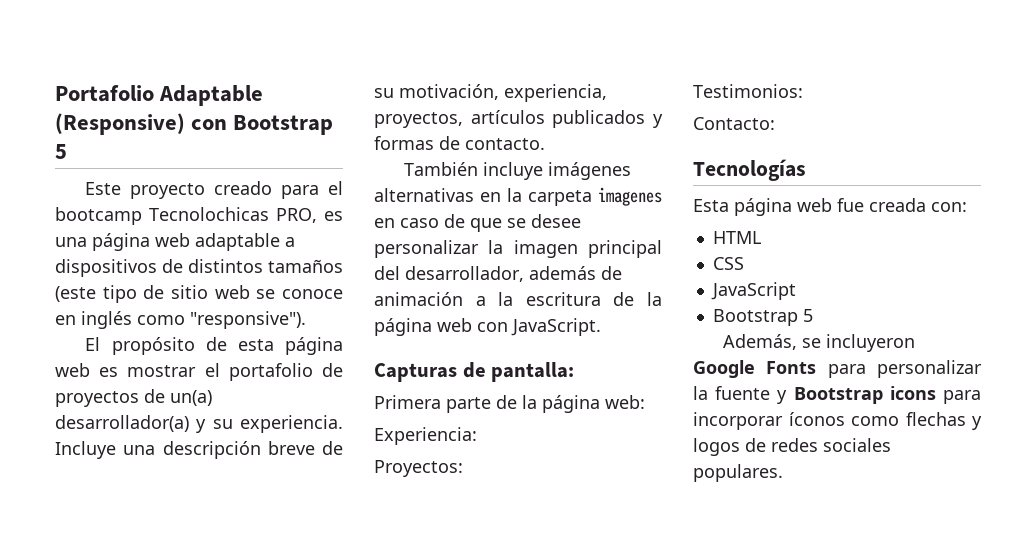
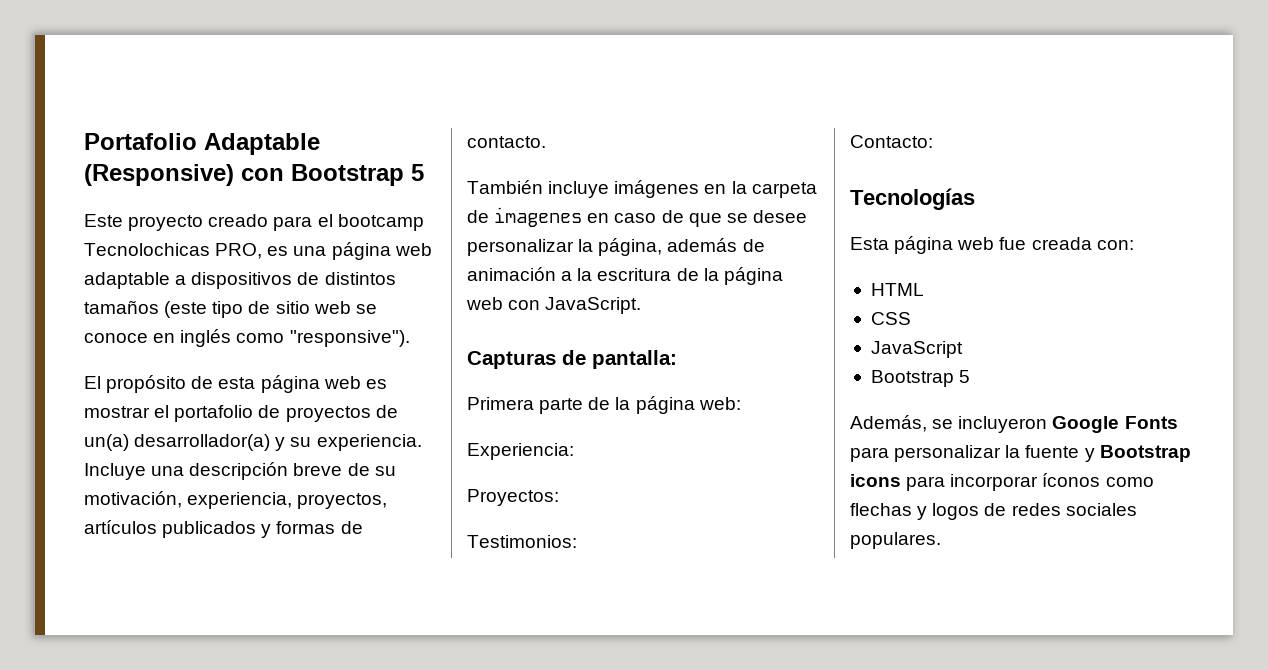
- También incluye imágenes alternativas en la carpeta imagenes en caso de que se desee personalizar la imagen principal del desarrollador, además de animación a la escritura de la página web con JavaScript.
+ También incluye imágenes en la carpeta de imagenes en caso de que se desee personalizar la página, además de animación a la escritura de la página web con JavaScript.

